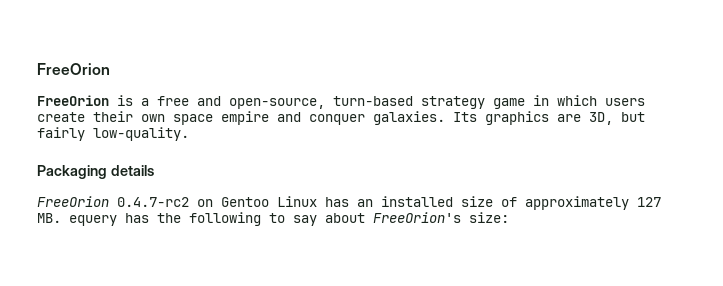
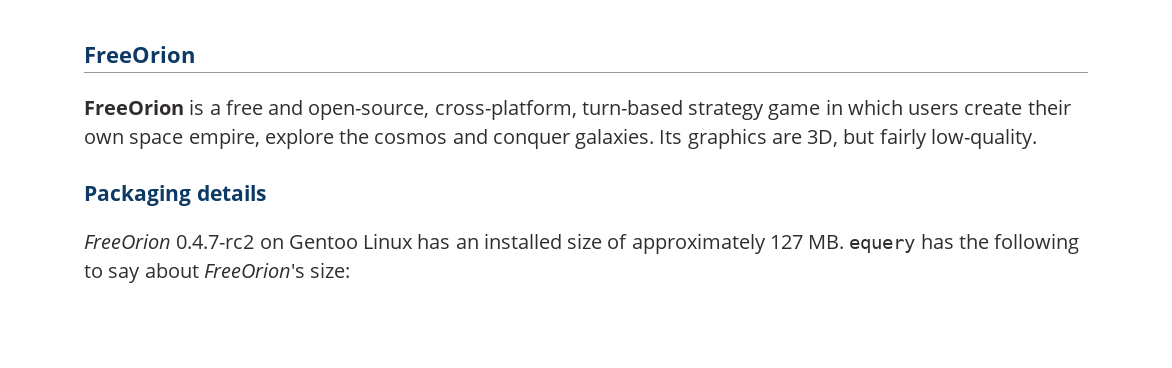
- FreeOrion is a free and open-source, turn-based strategy game in which users create their own space empire and conquer galaxies.
+ FreeOrion is a free and open-source, cross-platform, turn-based strategy game in which users create their own space empire, explore the cosmos and conquer galaxies.

